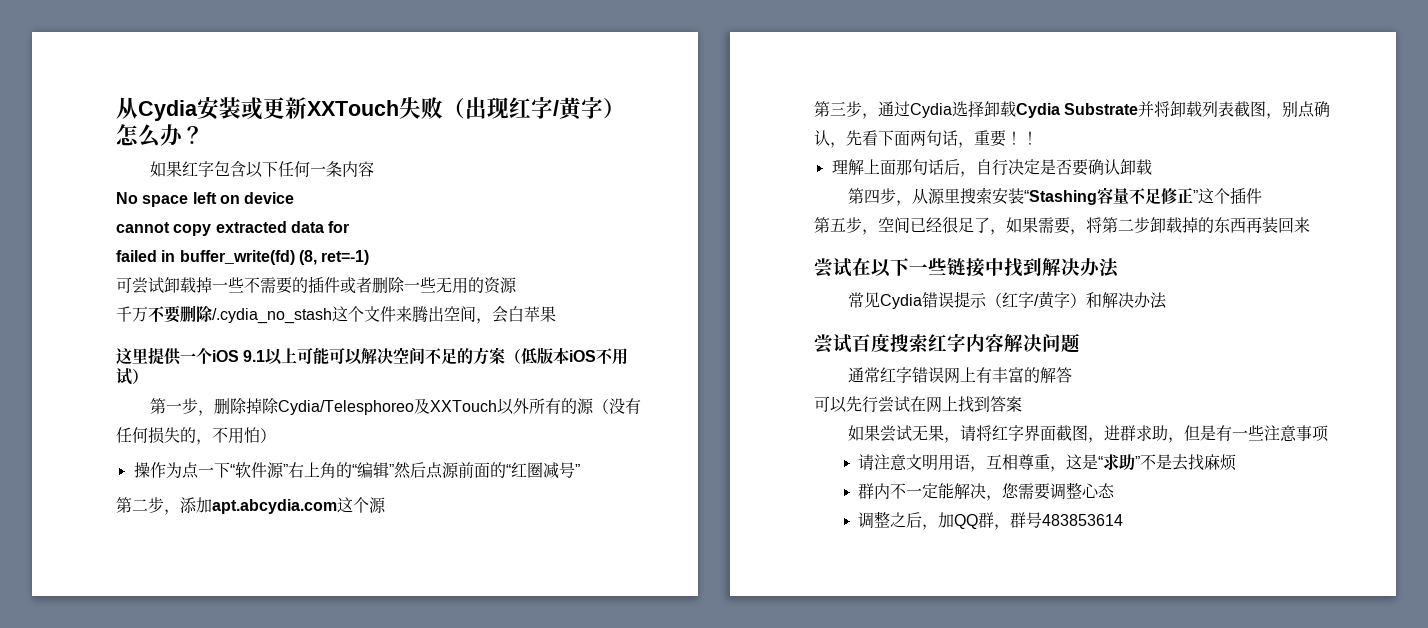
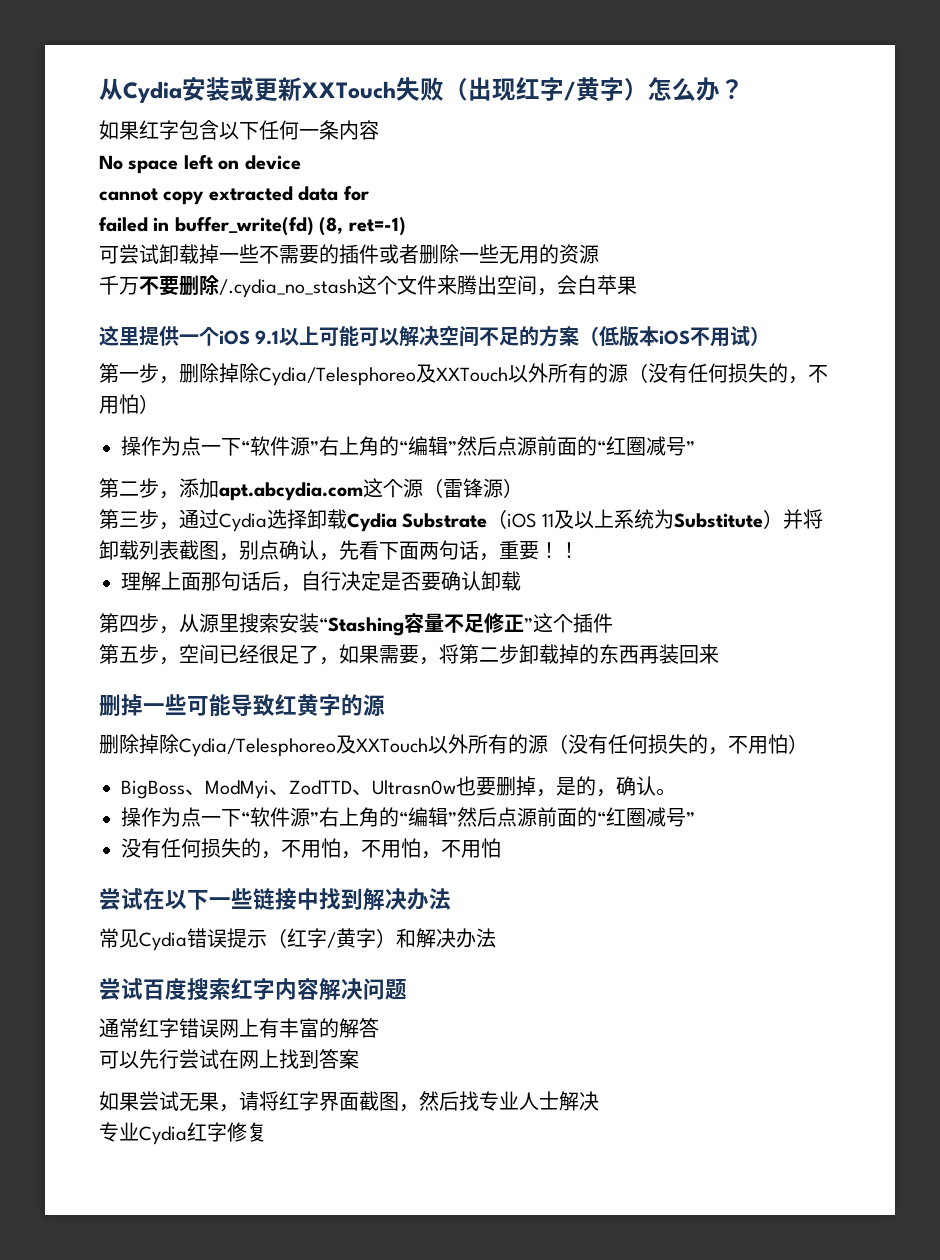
- 第二步，添加apt.abcydia.com这个源
+ 第二步，添加apt.abcydia.com这个源（雷锋源）
- 第三步，通过Cydia选择卸载Cydia Substrate并将卸载列表截图，别点确认，先看下面两句话，重要！
+ 第三步，通过Cydia选择卸载Cydia Substrate（iOS 11及以上系统为Substitute）并将卸载列表截图，别点确认，先看下面两句话，重要！
+ 删掉一些可能导致红黄字的源
+ 删除掉除Cydia/Telesphoreo及XXTouch以外所有的源（没有任何损失的，不用怕）
+ BigBoss、ModMyi、ZodTTD、Ultrasn0w也要删掉，是的，确认。
+ 操作为点一下“软件源”右上角的“编辑”然后点源前面的“红圈减号”
+ 没有任何损失的，不用怕，不用怕，不用怕
- 如果尝试无果，请将红字界面截图，进群求助，但是有一些注意事项
- 请注意文明用语，互相尊重，这是“求助”不是去找麻烦
- 群内不一定能解决，您需要调整心态
- 调整之后，加QQ群，群号483853614
+ 如果尝试无果，请将红字界面截图，然后找专业人士解决
+ 专业Cydia红字修复

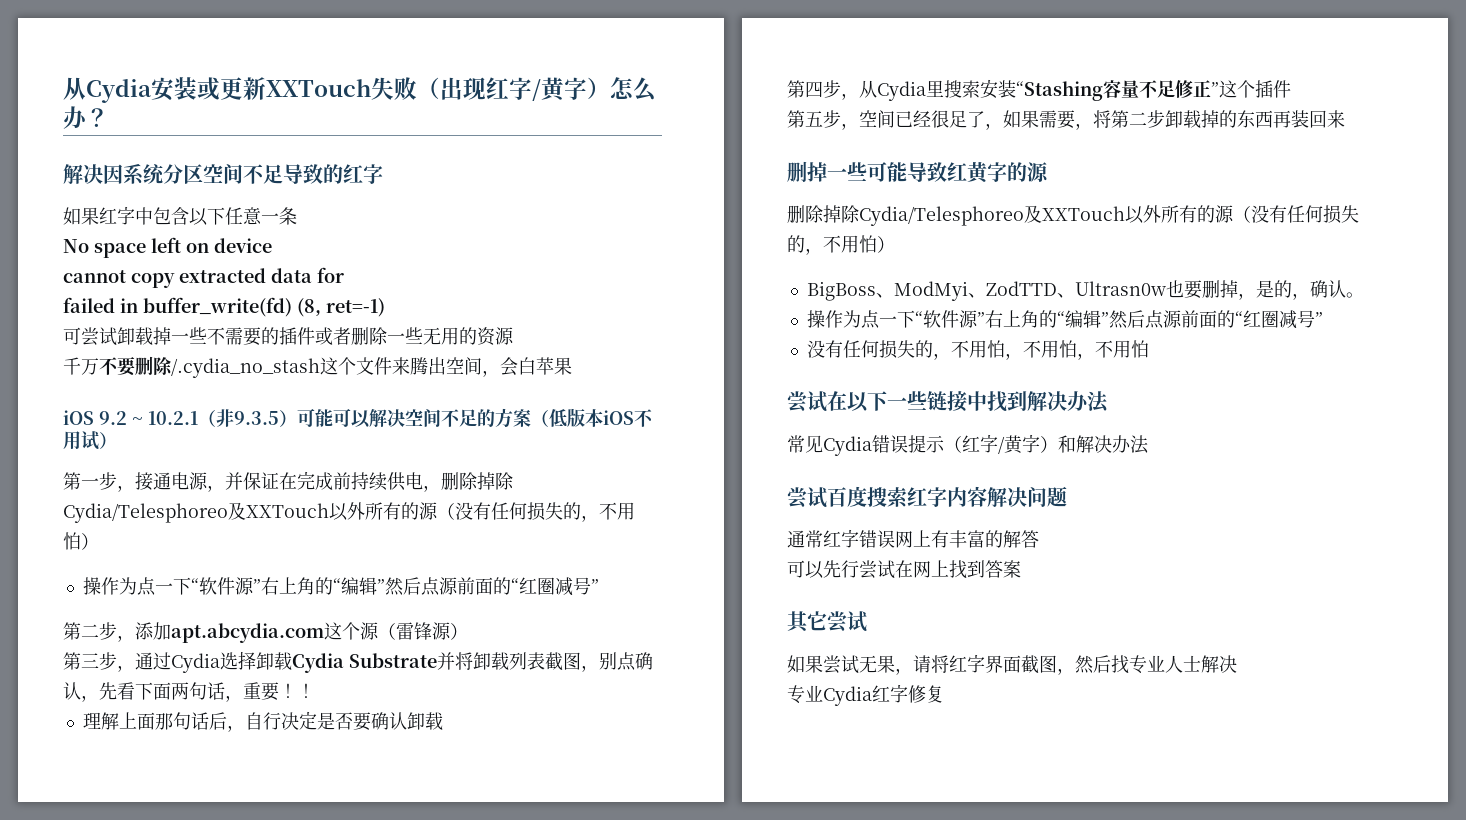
+ 解决因系统分区空间不足导致的红字
- 如果红字包含以下任何一条内容
+ 如果红字中包含以下任意一条
- 这里提供一个iOS 9.1以上可能可以解决空间不足的方案（低版本iOS不用试）
+ iOS 9.2 ~ 10.2.1（非9.3.5）可能可以解决空间不足的方案（低版本iOS不用试）
- 第一步，删除掉除Cydia/Telesphoreo及XXTouch以外所有的源（没有任何损失的，不用怕）
+ 第一步，接通电源，并保证在完成前持续供电，删除掉除Cydia/Telesphoreo及XXTouch以外所有的源（没有任何损失的，不用怕）
- 第三步，通过Cydia选择卸载Cydia Substrate（iOS 11及以上系统为Substitute）并将卸载列表截图，别点确认，先看下面两句话，重要！
+ 第三步，通过Cydia选择卸载Cydia Substrate并将卸载列表截图，别点确认，先看下面两句话，重要！
- 第四步，从源里搜索安装“Stashing容量不足修正”这个插件
+ 第四步，从Cydia里搜索安装“Stashing容量不足修正”这个插件
+ 其它尝试

